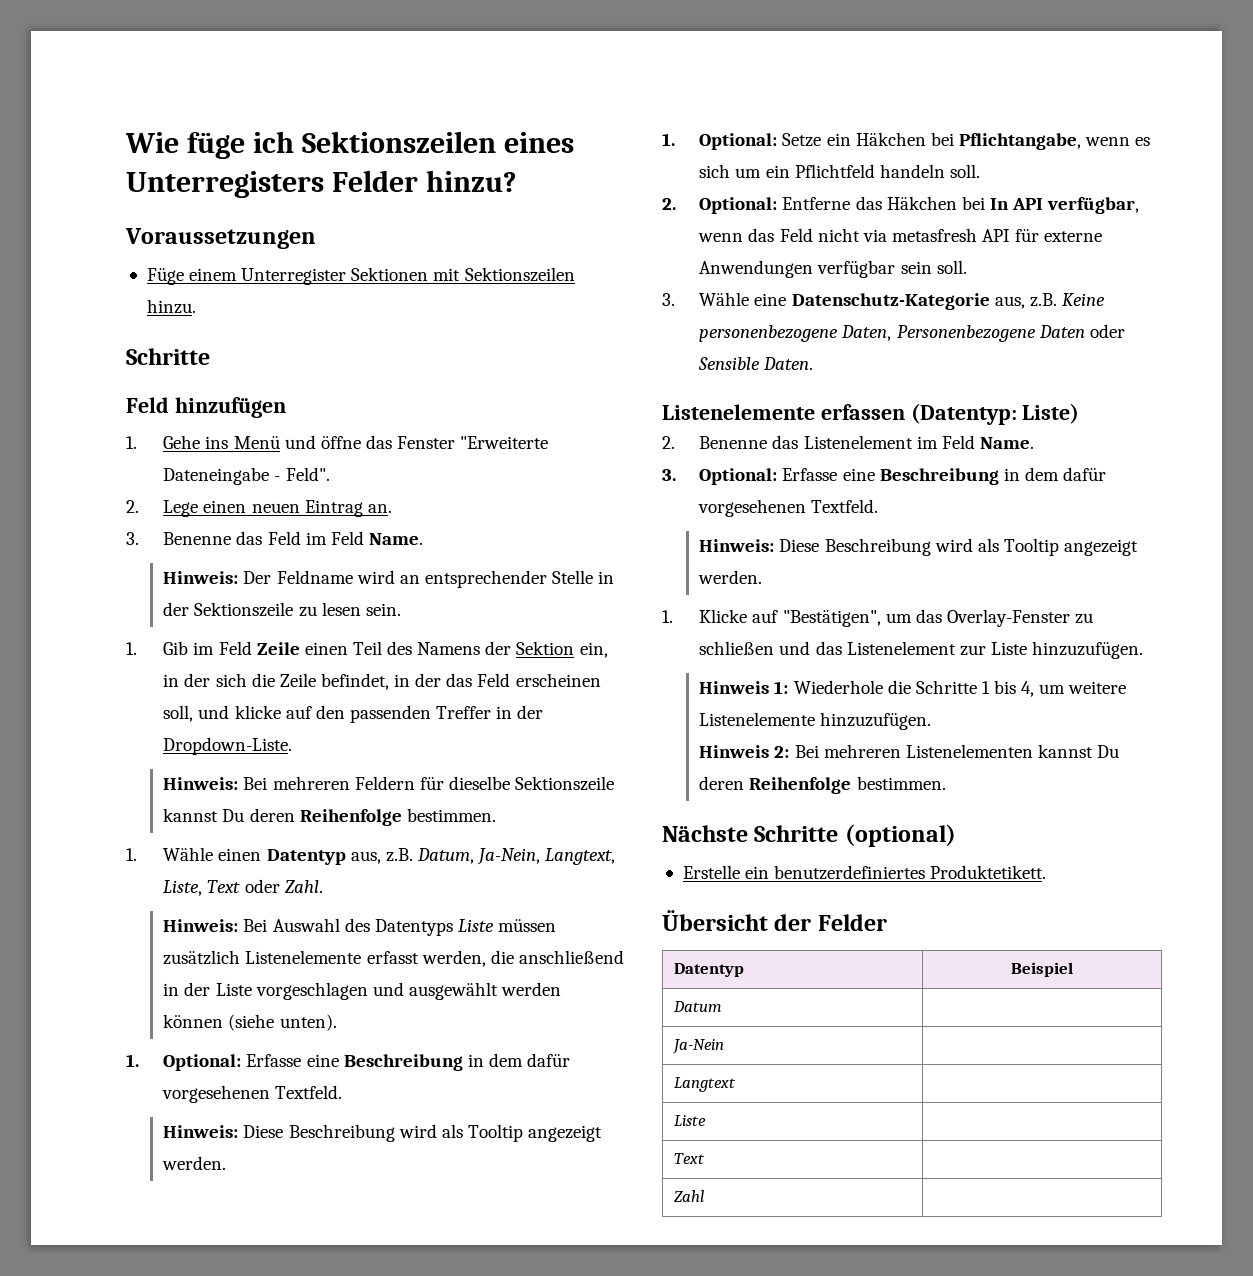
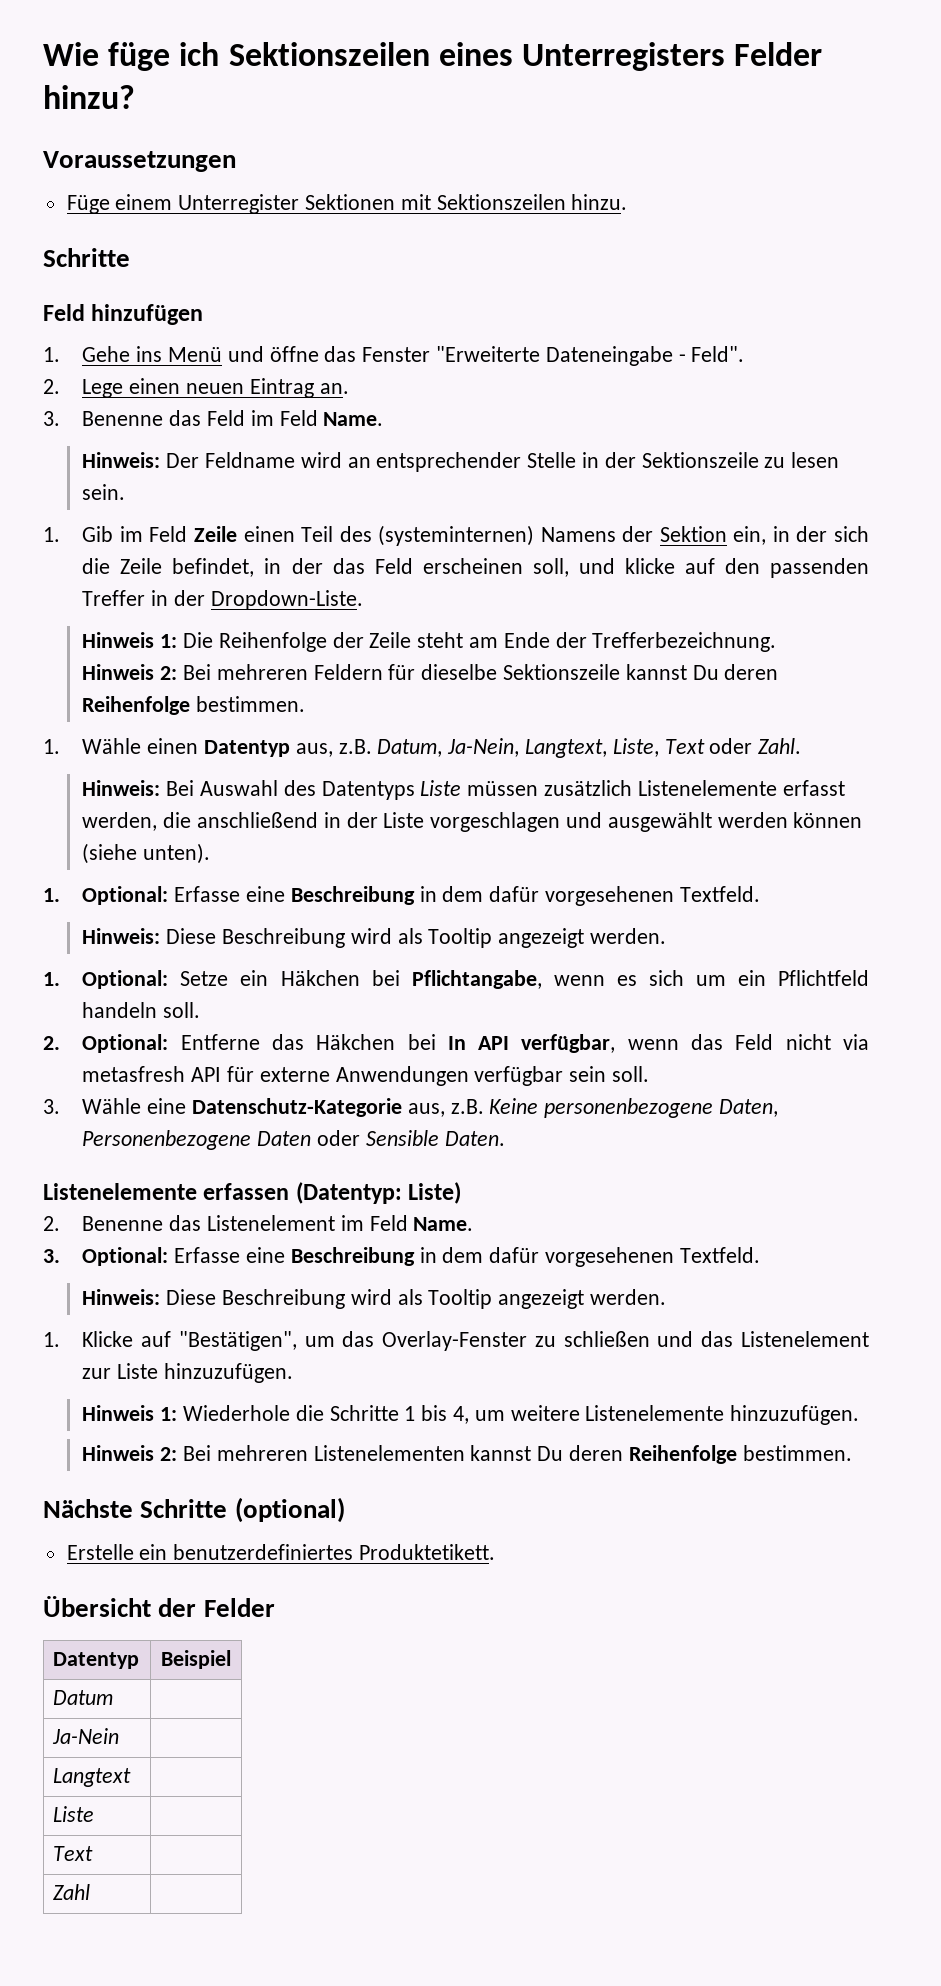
- 1. Gib im Feld Zeile einen Teil des Namens der Sektion ein, in der sich die Zeile befindet, in der das Feld erscheinen soll, und klicke auf den passenden Treffer in der Dropdown-Liste.
+ 1. Gib im Feld Zeile einen Teil des (systeminternen) Namens der Sektion ein, in der sich die Zeile befindet, in der das Feld erscheinen soll, und klicke auf den passenden Treffer in der Dropdown-Liste.
- Hinweis: Bei mehreren Feldern für dieselbe Sektionszeile kannst Du deren Reihenfolge bestimmen.
+ Hinweis 1: Die Reihenfolge der Zeile steht am Ende der Trefferbezeichnung.
+ Hinweis 2: Bei mehreren Feldern für dieselbe Sektionszeile kannst Du deren Reihenfolge bestimmen.

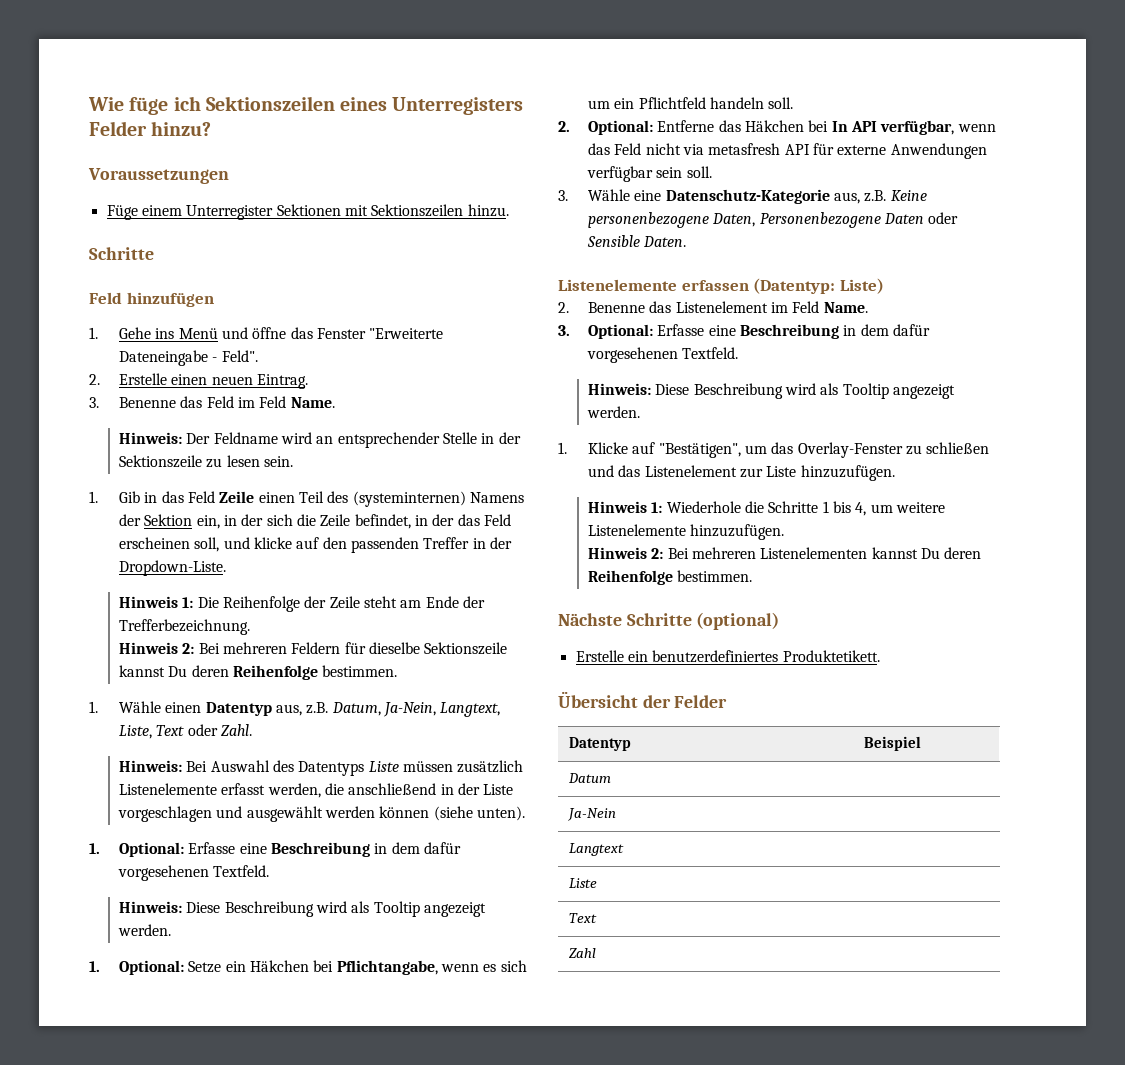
- 2. Lege einen neuen Eintrag an.
+ 2. Erstelle einen neuen Eintrag.
- 1. Gib im Feld Zeile einen Teil des (systeminternen) Namens der Sektion ein, in der sich die Zeile befindet, in der das Feld erscheinen soll, und klicke auf den passenden Treffer in der Dropdown-Liste.
+ 1. Gib in das Feld Zeile einen Teil des (systeminternen) Namens der Sektion ein, in der sich die Zeile befindet, in der das Feld erscheinen soll, und klicke auf den passenden Treffer in der Dropdown-Liste.

